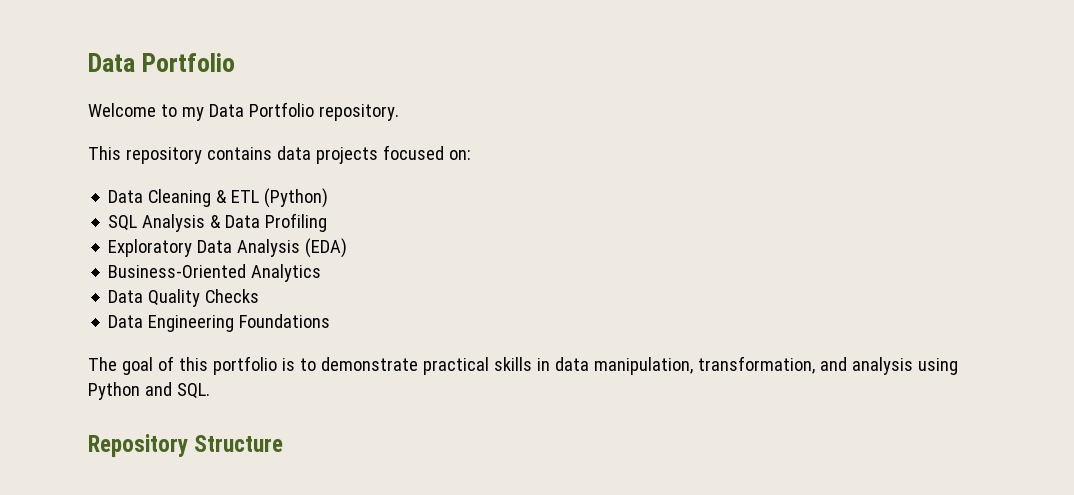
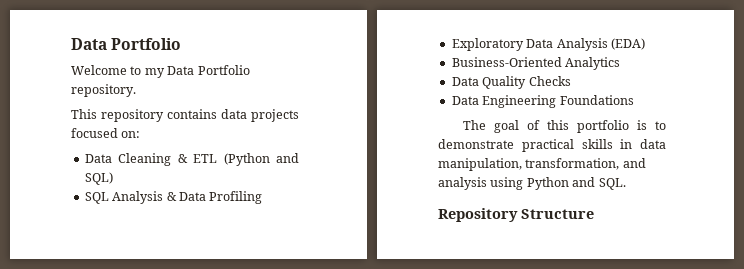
- Data Cleaning & ETL (Python)
+ Data Cleaning & ETL (Python and SQL)

